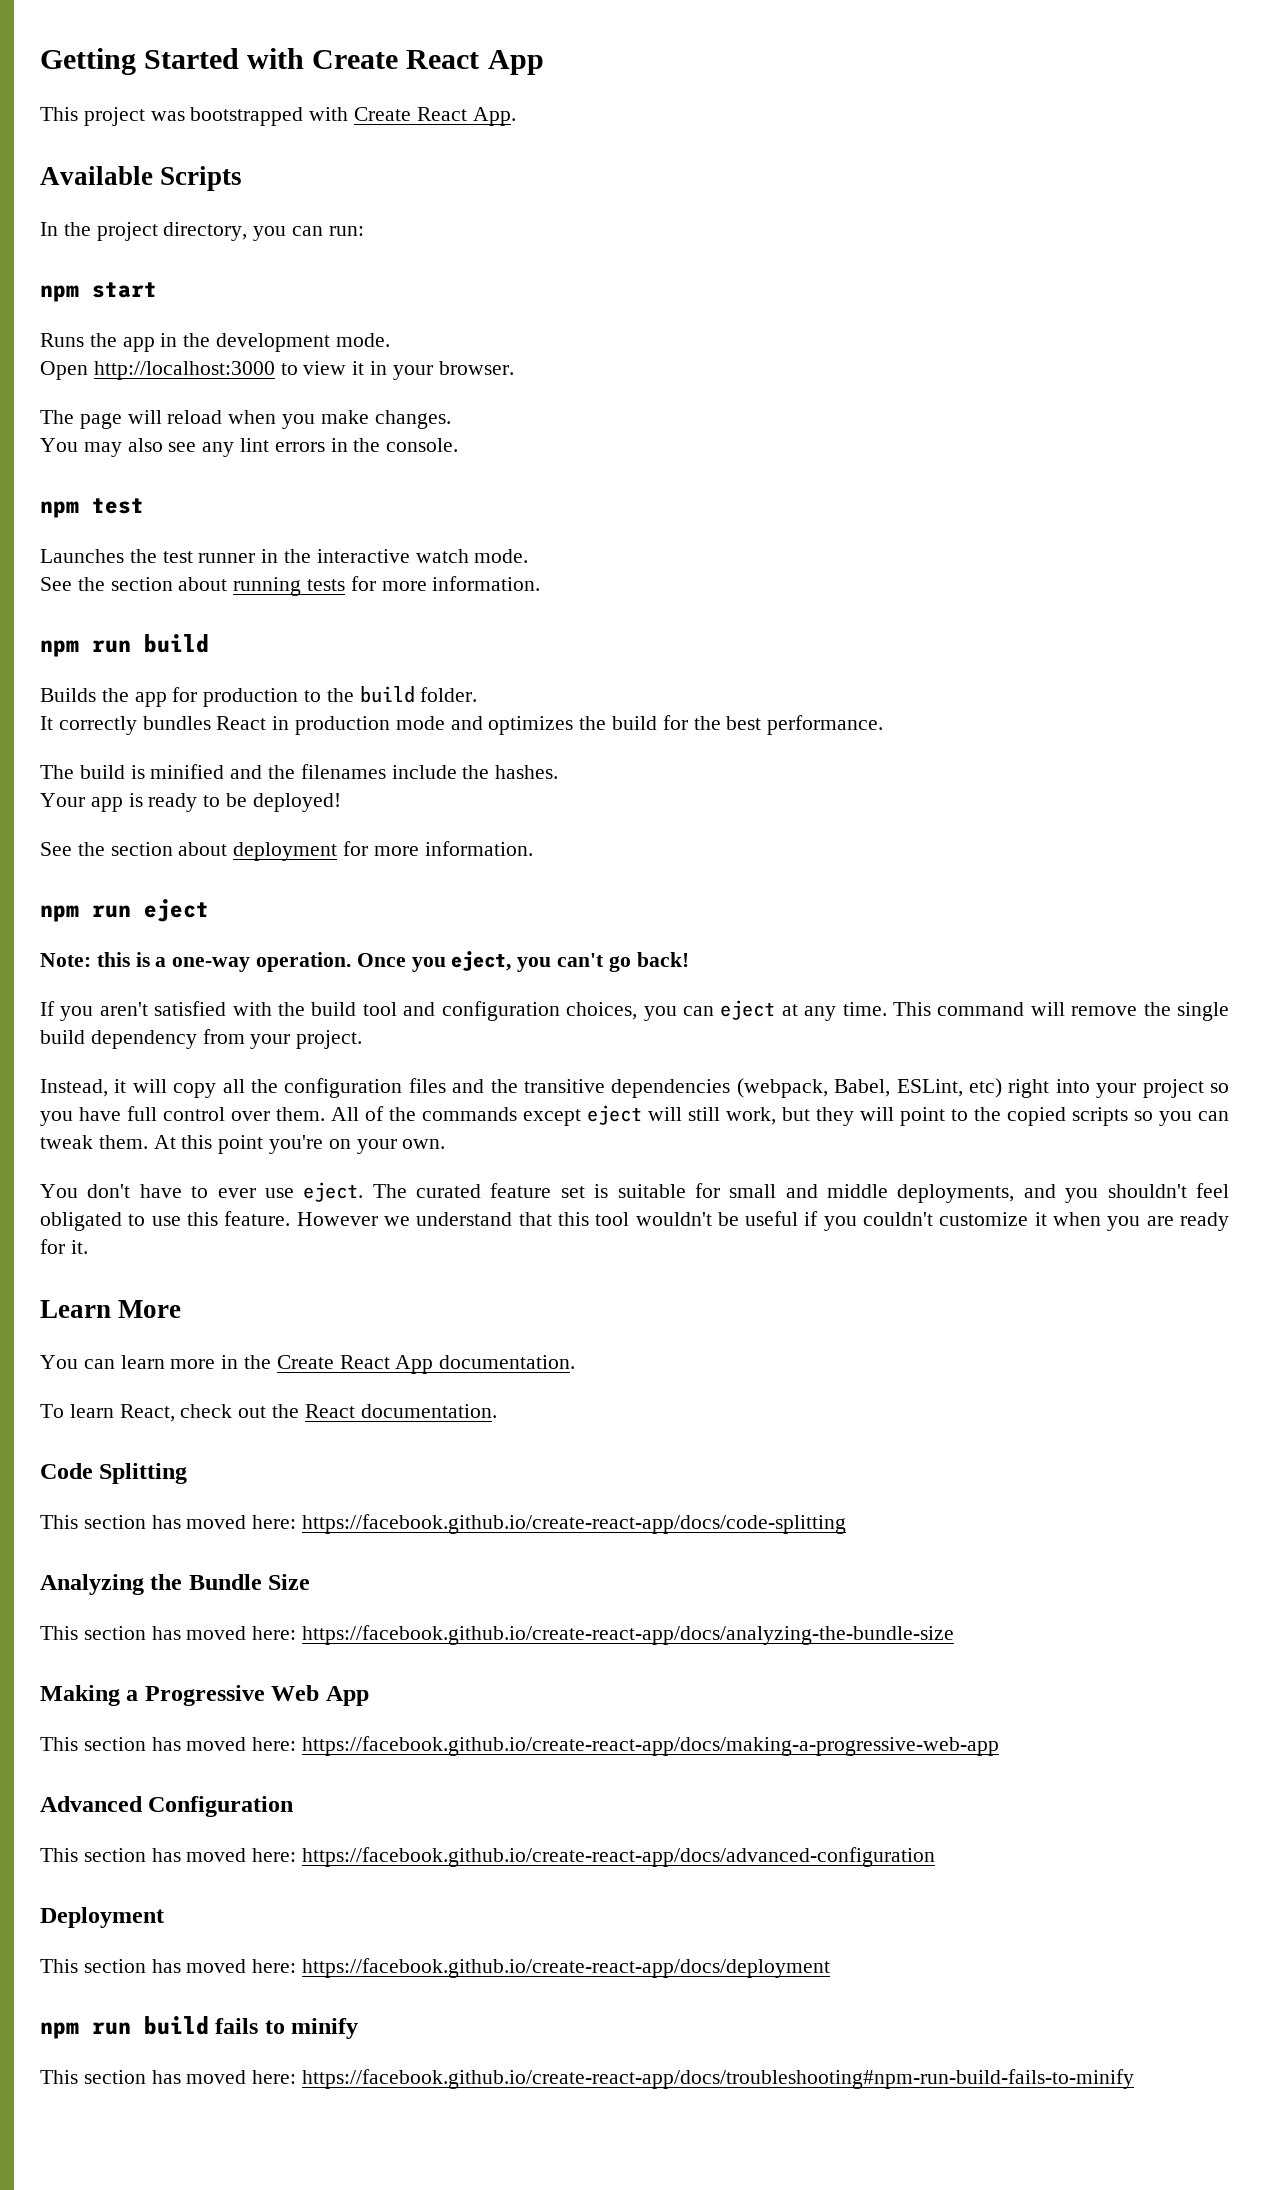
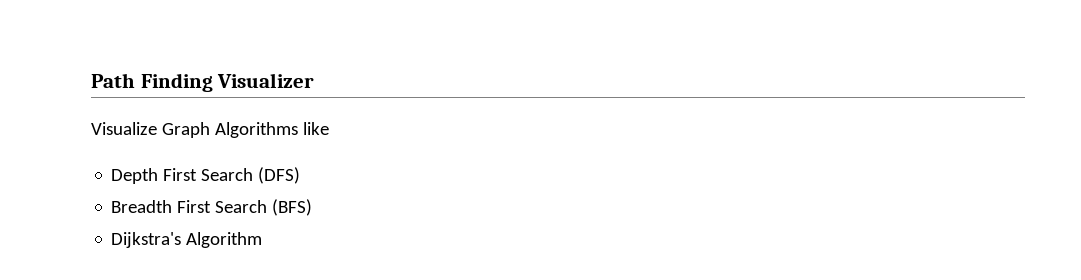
- Getting Started with Create React App
- This project was bootstrapped with Create React App.
- Available Scripts
- In the project directory, you can run:
- npm start
- Runs the app in the development mode.
- Open http://localhost:3000 to view it in your browser.
- The page will reload when you make changes.
- You may also see any lint errors in the console.
- npm test
- Launches the test runner in the interactive watch mode.
- See the section about running tests for more information.
- npm run build
- Builds the app for production to the build folder.
- It correctly bundles React in production mode and optimizes the build for the best performance.
- The build is minified and the filenames include the hashes.
- Your app is ready to be deployed!
- See the section about deployment for more information.
- npm run eject
- Note: this is a one-way operation. Once you eject, you can't go back!
- If you aren't satisfied with the build tool and configuration choices, you can eject at any time. This command will remove the single build dependency from your project.
- Instead, it will copy all the configuration files and the transitive dependencies (webpack, Babel, ESLint, etc) right into your project so you have full control over them. All of the commands except eject will still work, but they will point to the copied scripts so you can tweak them. At this point you're on your own.
- You don't have to ever use eject. The curated feature set is suitable for small and middle deployments, and you shouldn't feel obligated to use this feature. However we understand that this tool wouldn't be useful if you couldn't customize it when you are ready for it.
- Learn More
- You can learn more in the Create React App documentation.
- To learn React, check out the React documentation.
- Code Splitting
- This section has moved here: https://facebook.github.io/create-react-app/docs/code-splitting
- Analyzing the Bundle Size
- This section has moved here: https://facebook.github.io/create-react-app/docs/analyzing-the-bundle-size
- Making a Progressive Web App
- This section has moved here: https://facebook.github.io/create-react-app/docs/making-a-progressive-web-app
- Advanced Configuration
- This section has moved here: https://facebook.github.io/create-react-app/docs/advanced-configuration
- Deployment
- This section has moved here: https://facebook.github.io/create-react-app/docs/deployment
- npm run build fails to minify
- This section has moved here: https://facebook.github.io/create-react-app/docs/troubleshooting#npm-run-build-fails-to-minify
+ Path Finding Visualizer
+ Visualize Graph Algorithms like
+ Depth First Search (DFS)
+ Breadth First Search (BFS)
+ Dijkstra's Algorithm

